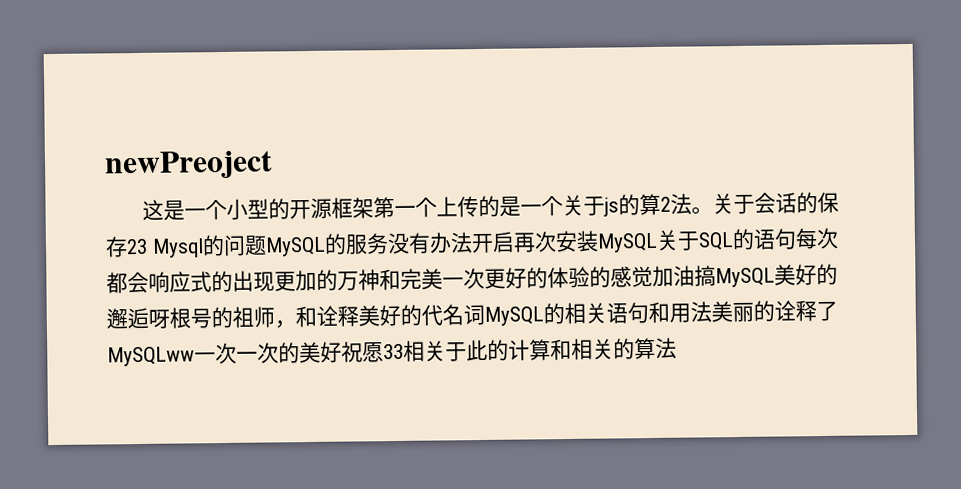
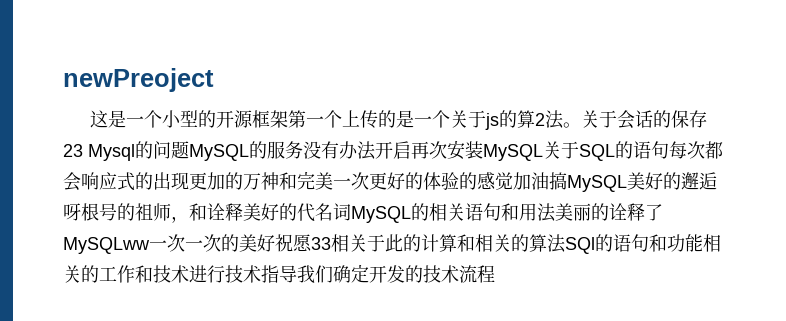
- 关于会话的保存23 Mysql的问题MySQL的服务没有办法开启再次安装MySQL关于SQL的语句每次都会响应式的出现更加的万神和完美一次更好的体验的感觉加油搞MySQL美好的邂逅呀根号的祖师，和诠释美好的代名词MySQL的相关语句和用法美丽的诠释了MySQLww一次一次的美好祝愿33相关于此的计算和相关的算法
+ 关于会话的保存23 Mysql的问题MySQL的服务没有办法开启再次安装MySQL关于SQL的语句每次都会响应式的出现更加的万神和完美一次更好的体验的感觉加油搞MySQL美好的邂逅呀根号的祖师，和诠释美好的代名词MySQL的相关语句和用法美丽的诠释了MySQLww一次一次的美好祝愿33相关于此的计算和相关的算法SQl的语句和功能相关的工作和技术进行技术指导我们确定开发的技术流程

